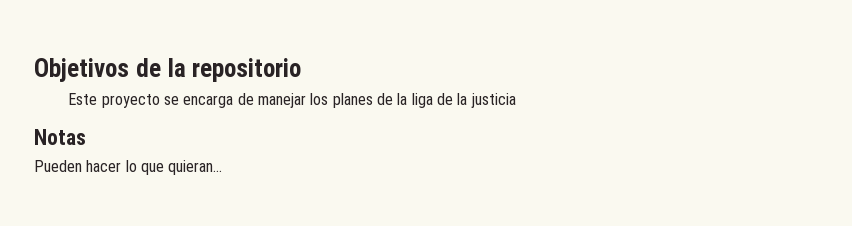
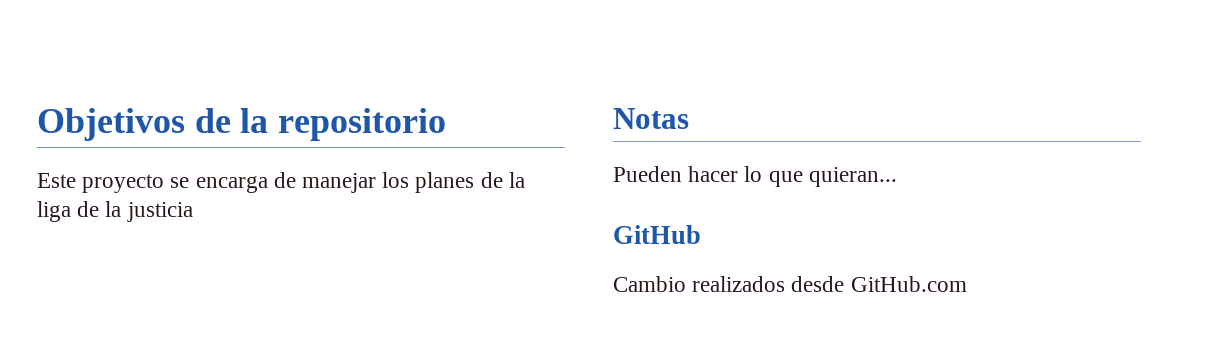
+ GitHub
+ Cambio realizados desde GitHub.com

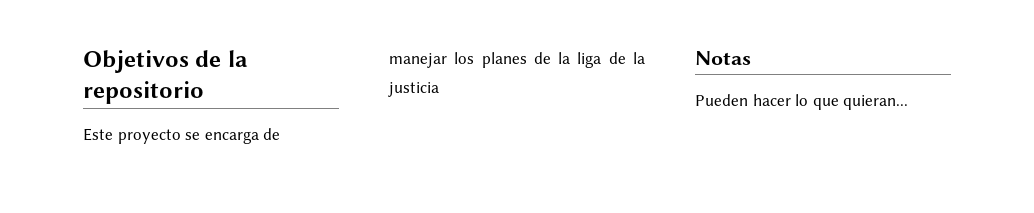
- GitHub
- Cambio realizados desde GitHub.com

